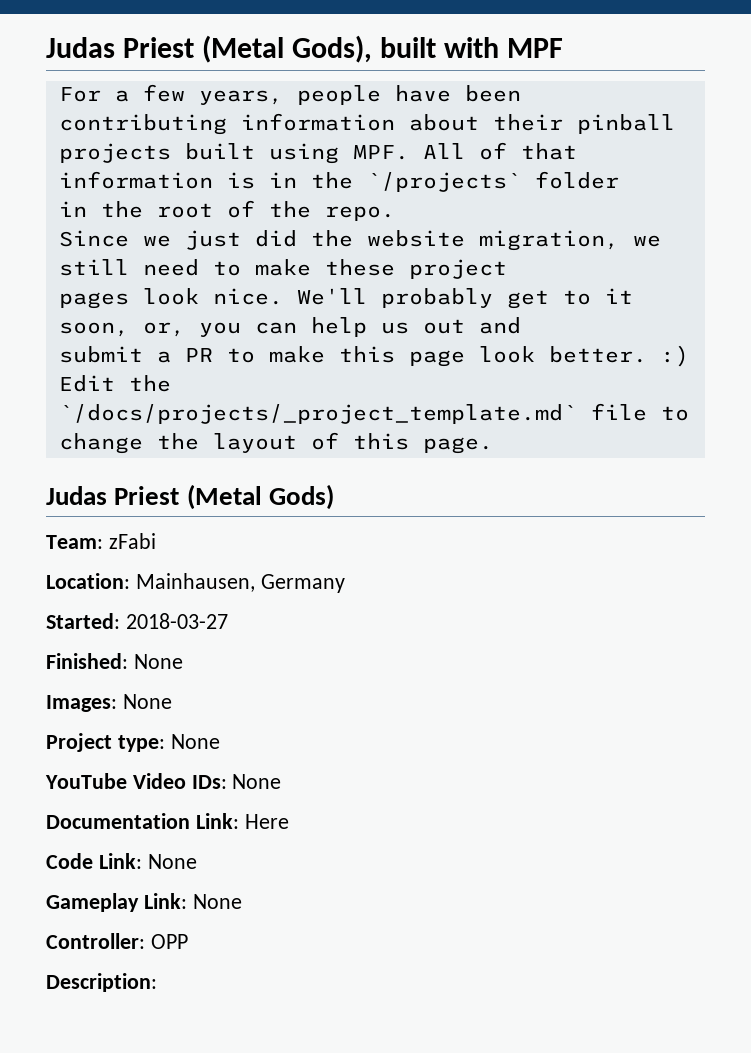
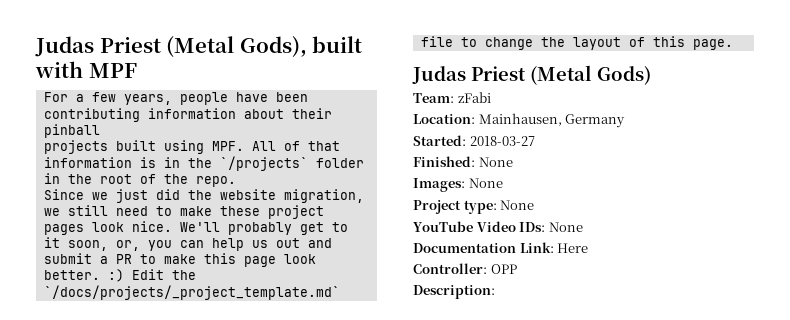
- Code Link: None
- Gameplay Link: None

